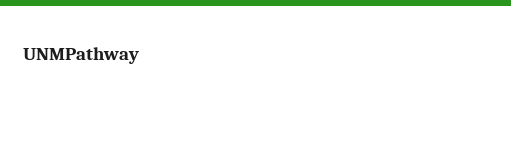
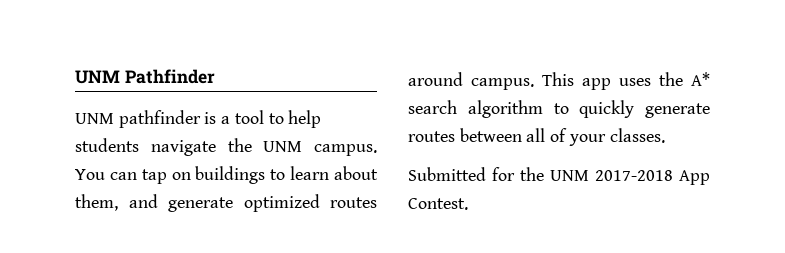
- UNMPathway
+ UNM Pathfinder
+ UNM pathfinder is a tool to help students navigate the UNM campus. You can tap on buildings to learn about them, and generate optimized routes around campus. This app uses the A* search algorithm to quickly generate routes between all of your classes.
+ Submitted for the UNM 2017-2018 App Contest.

